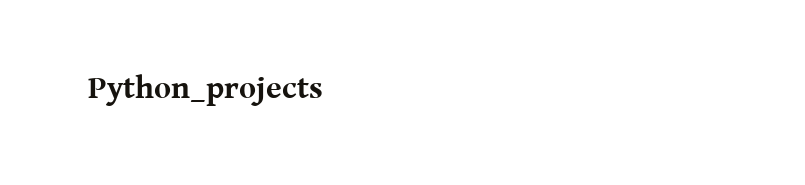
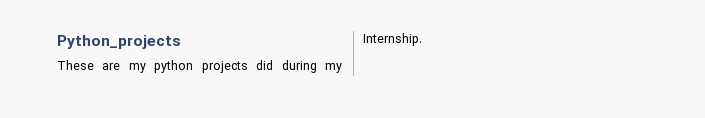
+ These are my python projects did during my Internship.

